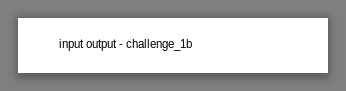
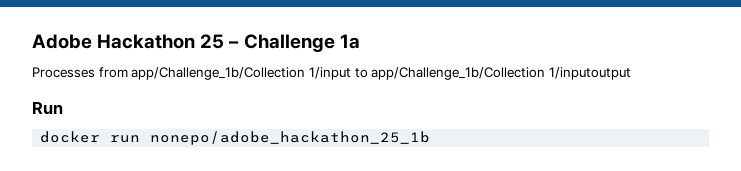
- input output - challenge_1b
+ Adobe Hackathon 25 – Challenge 1a
+ Processes from app/Challenge_1b/Collection 1/input to app/Challenge_1b/Collection 1/inputoutput
+ Run
+ docker run nonepo/adobe_hackathon_25_1b

